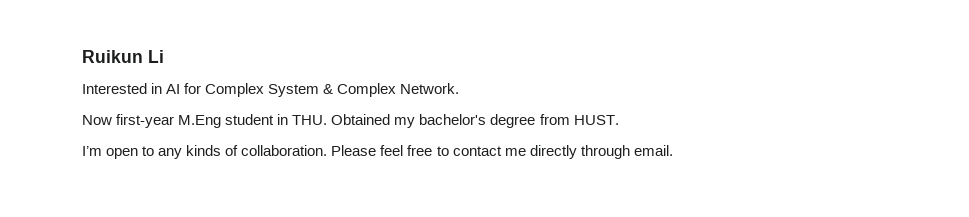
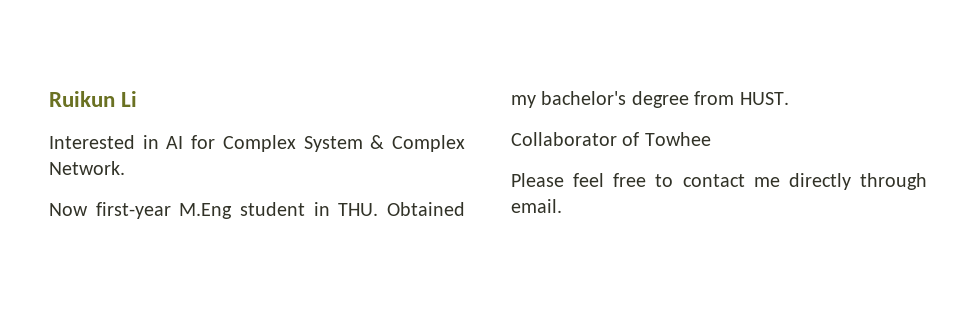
- I’m open to any kinds of collaboration. Please feel free to contact me directly through email.
+ Collaborator of Towhee
+ Please feel free to contact me directly through email.

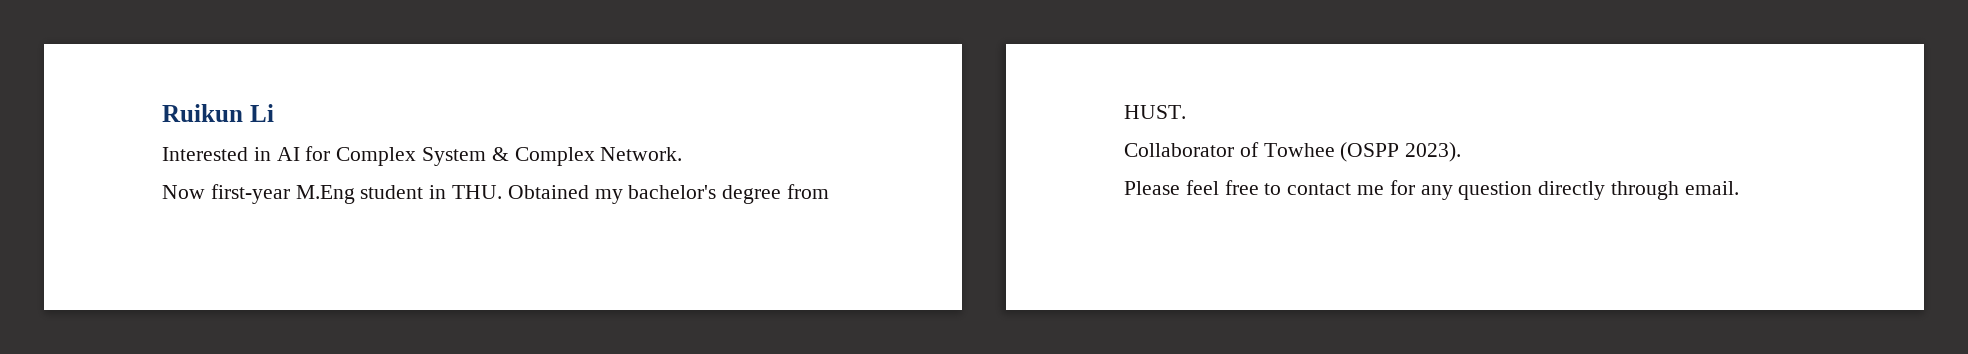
- Collaborator of Towhee
+ Collaborator of Towhee (OSPP 2023).
- Please feel free to contact me directly through email.
+ Please feel free to contact me for any question directly through email.

